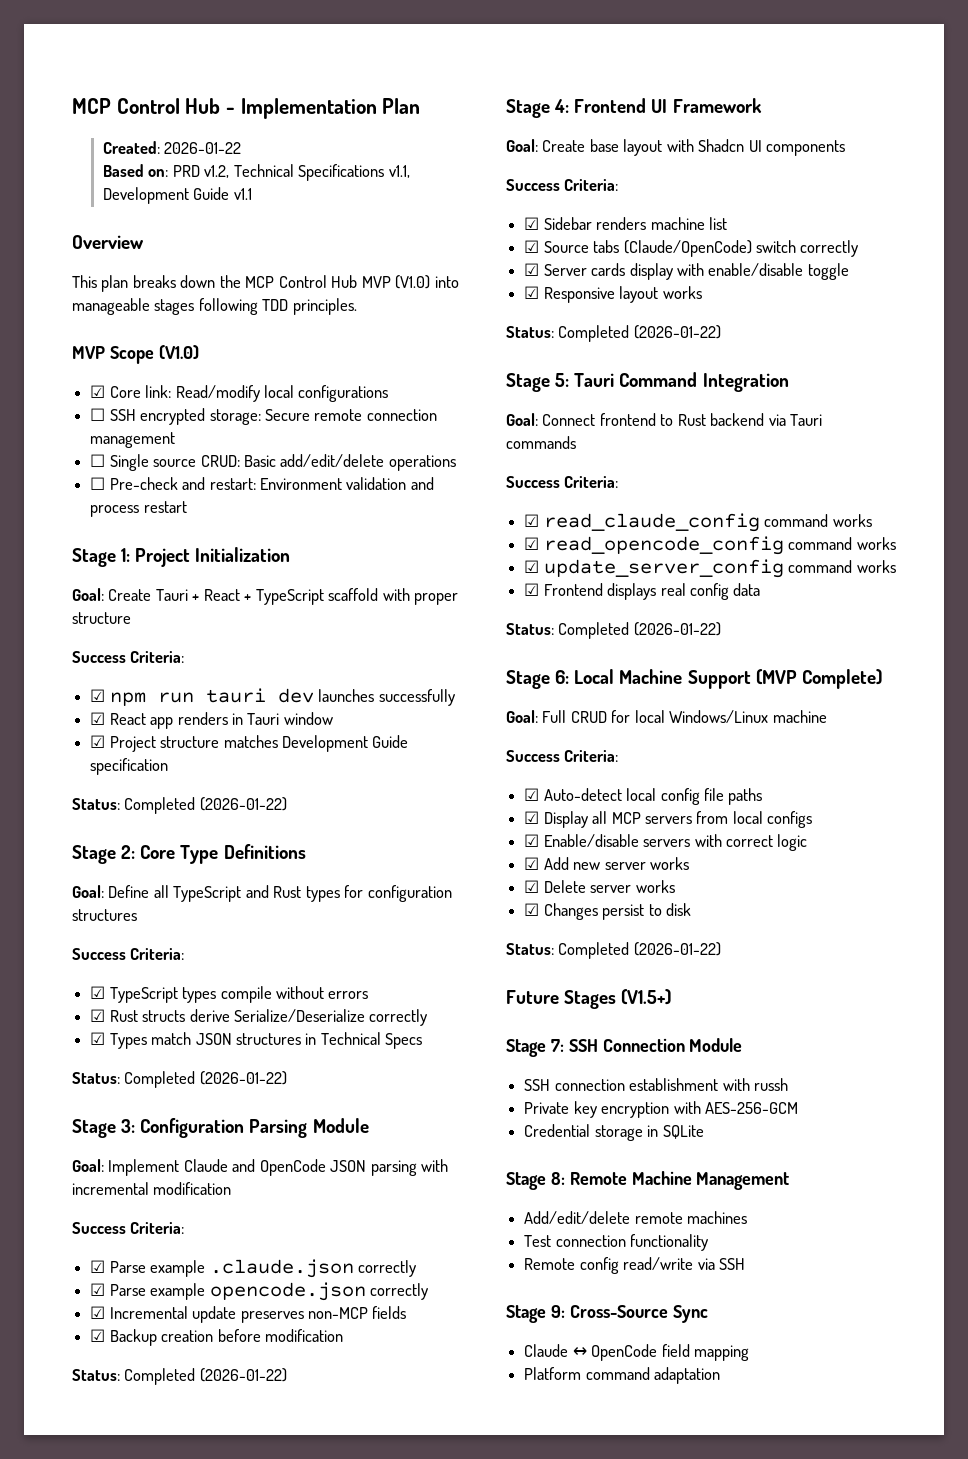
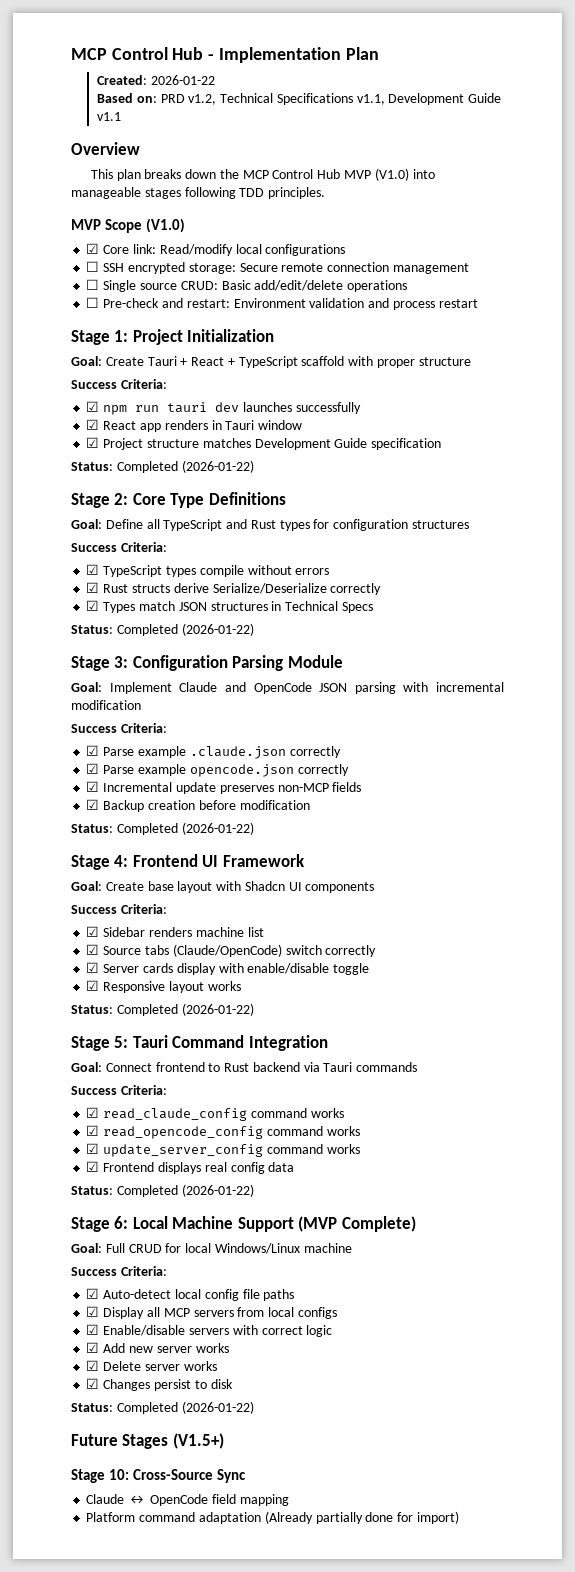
- Stage 7: SSH Connection Module
- SSH connection establishment with russh
- Private key encryption with AES-256-GCM
- Credential storage in SQLite
- Stage 8: Remote Machine Management
- Add/edit/delete remote machines
- Test connection functionality
- Remote config read/write via SSH
- Stage 9: Cross-Source Sync
+ Stage 10: Cross-Source Sync
- Platform command adaptation
+ Platform command adaptation (Already partially done for import)

